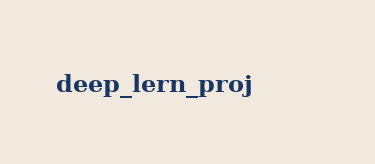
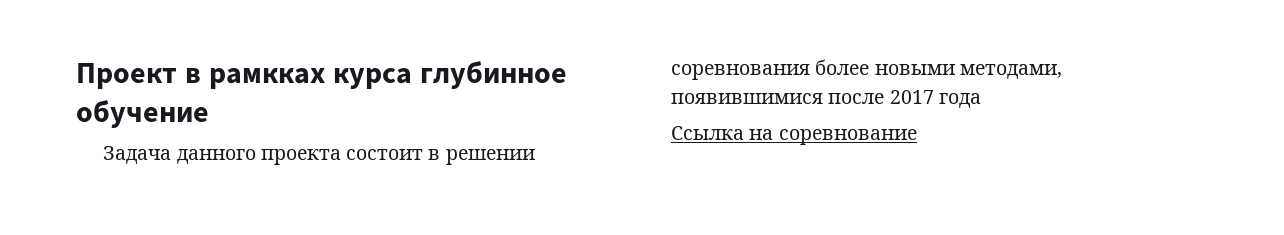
- deep_lern_proj
+ Проект в рамкках курса глубинное обучение
+ Задача данного проекта состоит в решении соревнования более новыми методами, появившимися после 2017 года
+ Ссылка на соревнование

